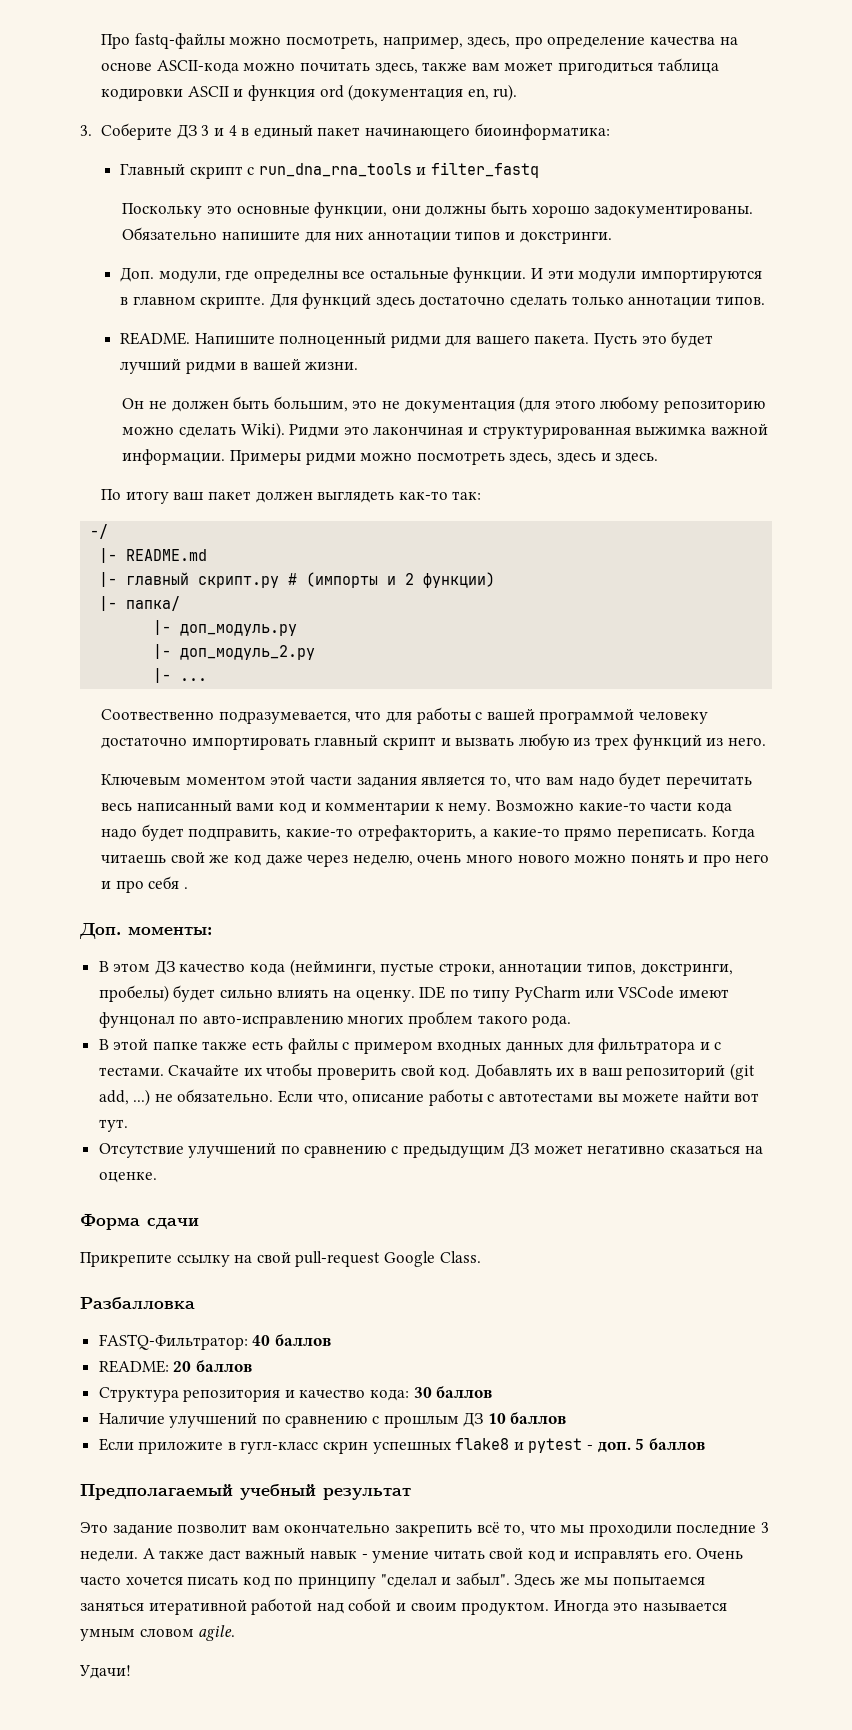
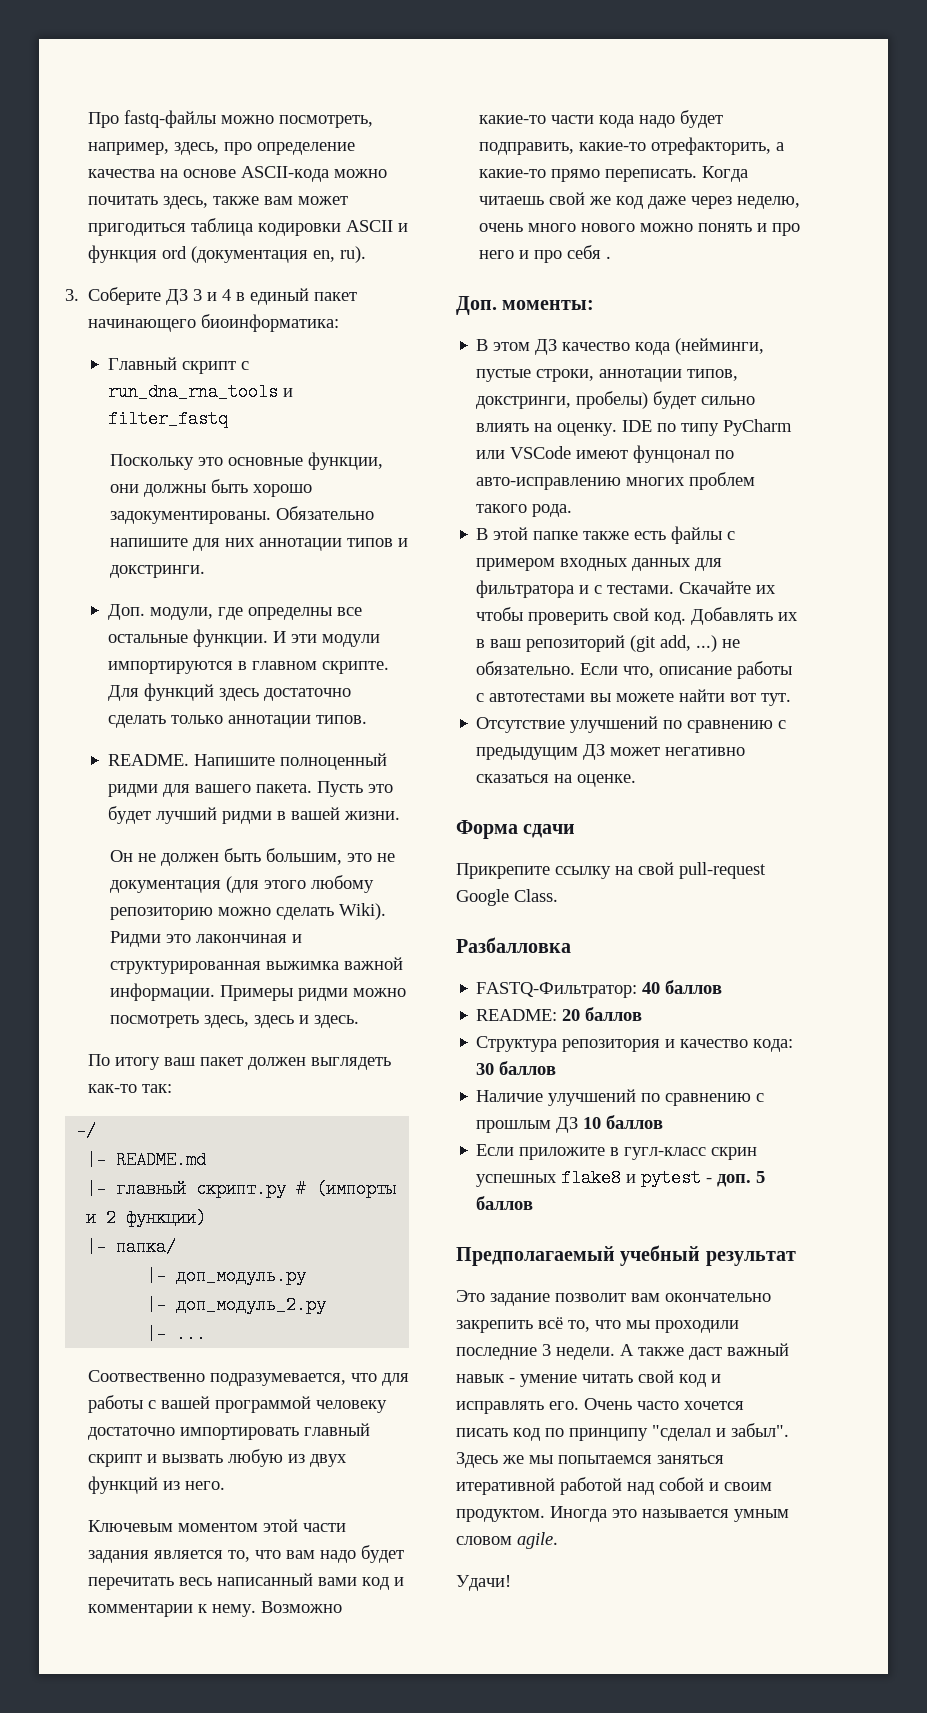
- Соотвественно подразумевается, что для работы с вашей программой человеку достаточно импортировать главный скрипт и вызвать любую из трех функций из него.
+ Соотвественно подразумевается, что для работы с вашей программой человеку достаточно импортировать главный скрипт и вызвать любую из двух функций из него.

